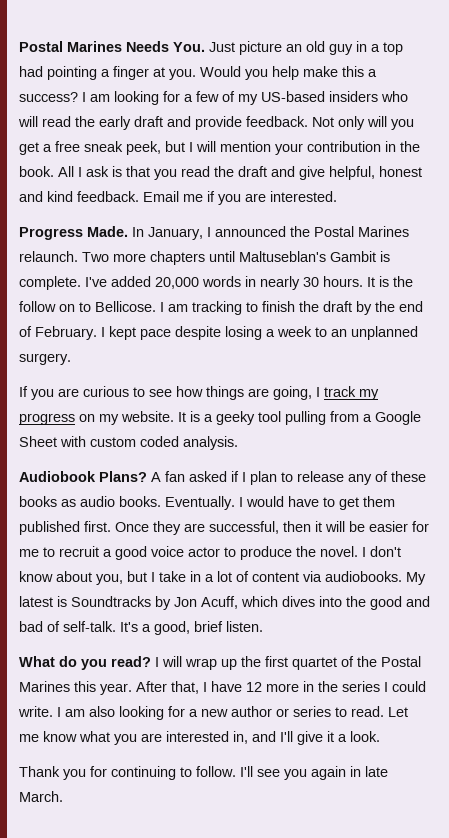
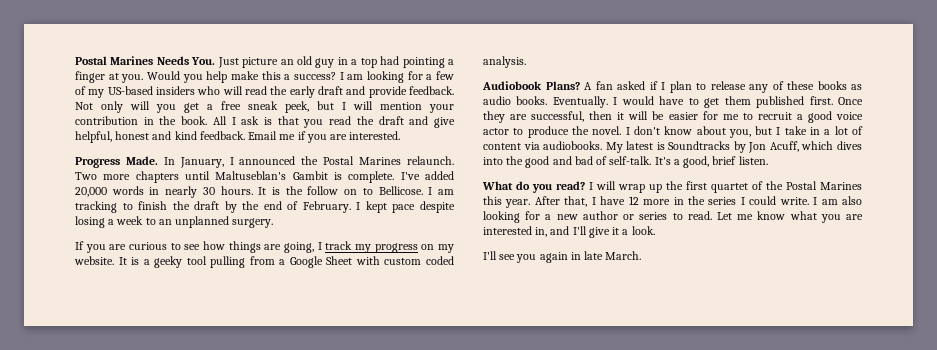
- Thank you for continuing to follow.

